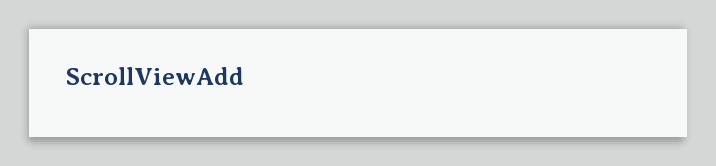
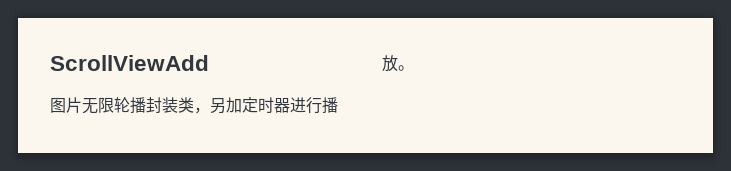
+ 图片无限轮播封装类，另加定时器进行播放。

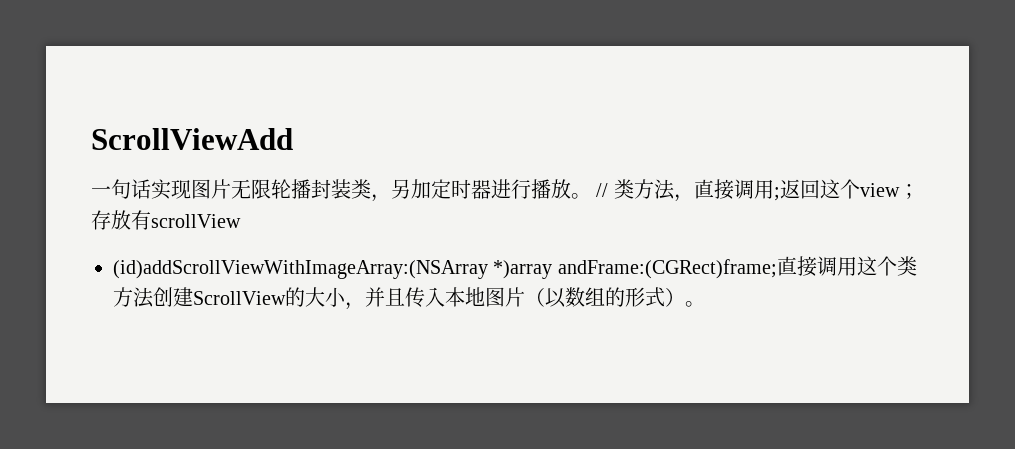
- 图片无限轮播封装类，另加定时器进行播放。
+ 一句话实现图片无限轮播封装类，另加定时器进行播放。
+ // 类方法，直接调用;返回这个view；存放有scrollView
+ (id)addScrollViewWithImageArray:(NSArray *)array andFrame:(CGRect)frame;直接调用这个类方法创建ScrollView的大小，并且传入本地图片（以数组的形式）。

